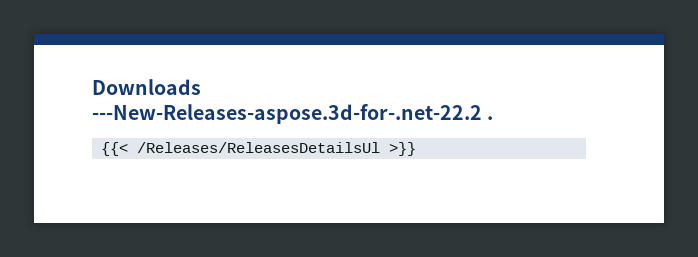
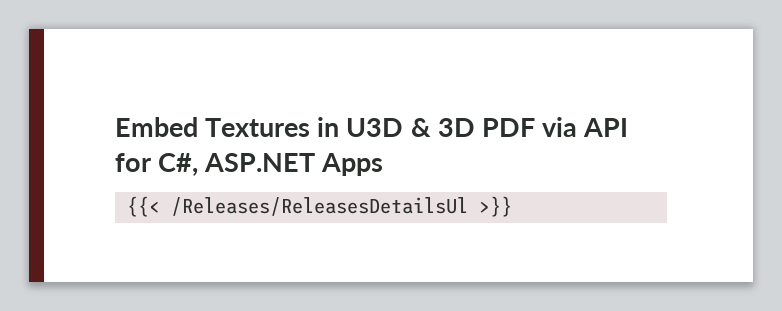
- Downloads ---New-Releases-aspose.3d-for-.net-22.2 .
+ Embed Textures in U3D & 3D PDF via API for C#, ASP.NET Apps

